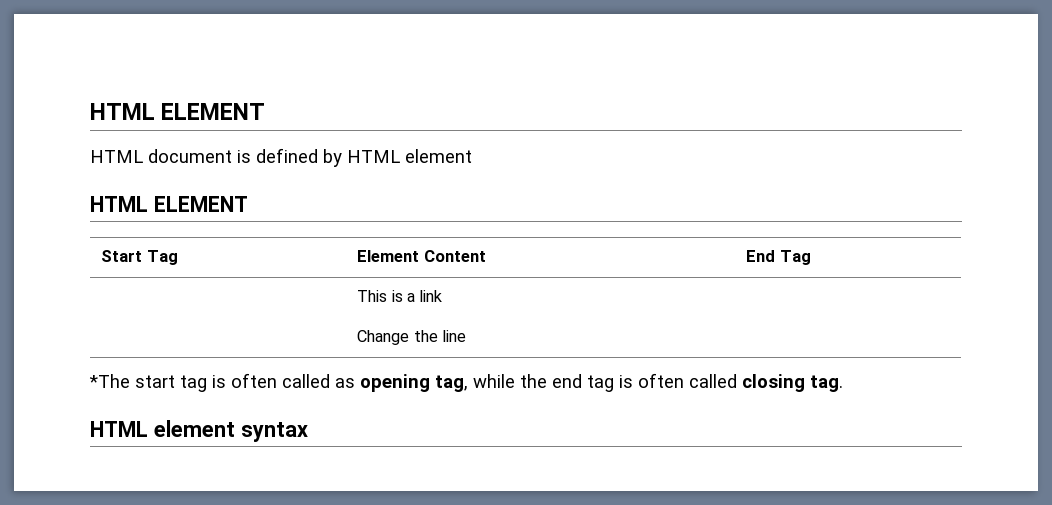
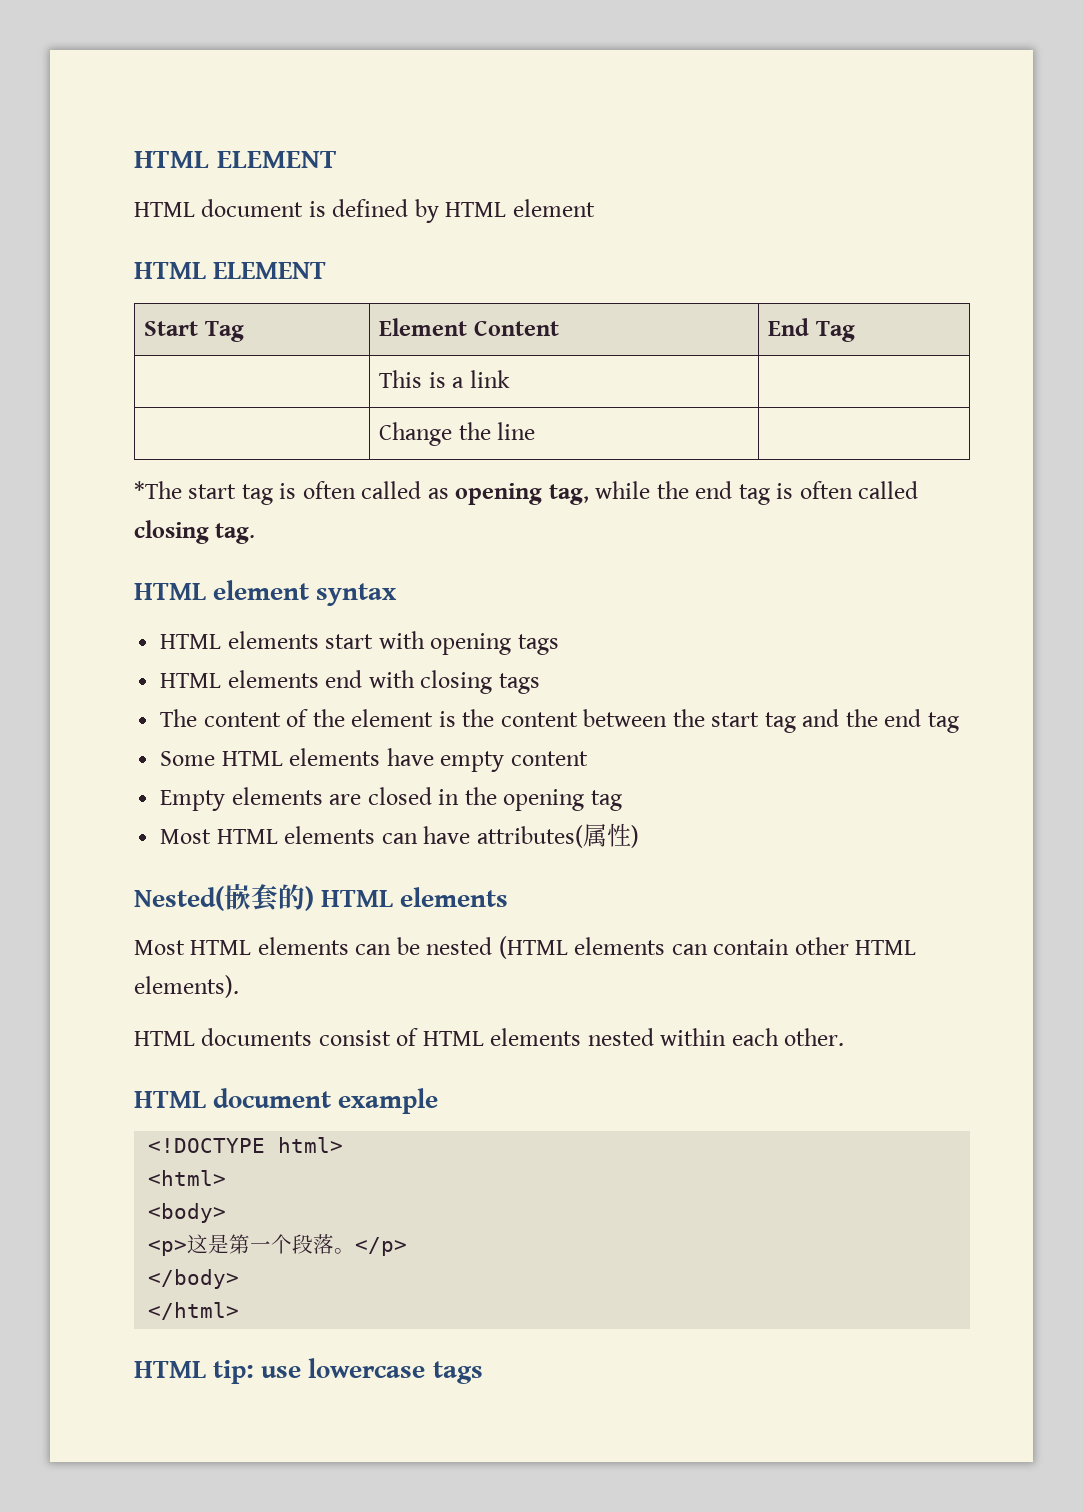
+ HTML elements start with opening tags
+ HTML elements end with closing tags
+ The content of the element is the content between the start tag and the end tag
+ Some HTML elements have empty content
+ Empty elements are closed in the opening tag
+ Most HTML elements can have attributes(属性)
+ Nested(嵌套的) HTML elements
+ Most HTML elements can be nested (HTML elements can contain other HTML elements).
+ HTML documents consist of HTML elements nested within each other.
+ HTML document example
+ <!DOCTYPE html>
+ <html>
+ <body>
+ <p>这是第一个段落。</p>
+ </body>
+ </html>
+ HTML tip: use lowercase tags

